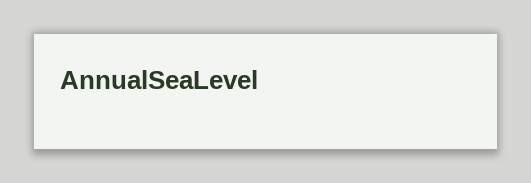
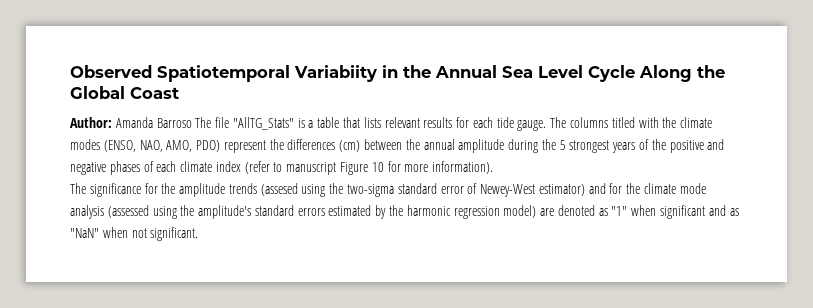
- AnnualSeaLevel
+ Observed Spatiotemporal Variabiity in the Annual Sea Level Cycle Along the Global Coast
+ Author: Amanda Barroso The file "AllTG_Stats" is a table that lists relevant results for each tide gauge. The columns titled with the climate modes (ENSO, NAO, AMO, PDO) represent the differences (cm) between the annual amplitude during the 5 strongest years of the positive and negative phases of each climate index (refer to manuscript Figure 10 for more information).
+ The significance for the amplitude trends (assesed using the two-sigma standard error of Newey-West estimator) and for the climate mode analysis (assessed using the amplitude's standard errors estimated by the harmonic regression model) are denoted as "1" when significant and as "NaN" when not significant.

